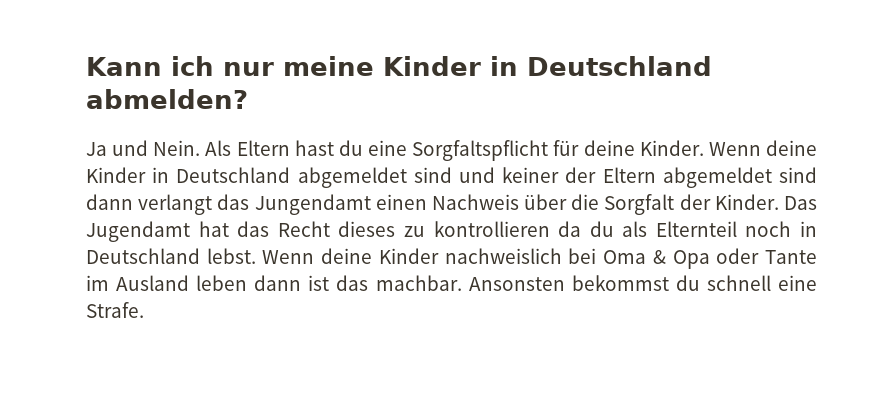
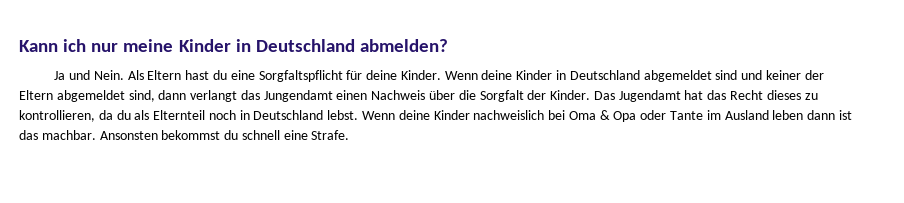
- Wenn deine Kinder in Deutschland abgemeldet sind und keiner der Eltern abgemeldet sind dann verlangt das Jungendamt einen Nachweis über die Sorgfalt der Kinder.
+ Wenn deine Kinder in Deutschland abgemeldet sind und keiner der Eltern abgemeldet sind, dann verlangt das Jungendamt einen Nachweis über die Sorgfalt der Kinder.
- Das Jugendamt hat das Recht dieses zu kontrollieren da du als Elternteil noch in Deutschland lebst.
+ Das Jugendamt hat das Recht dieses zu kontrollieren, da du als Elternteil noch in Deutschland lebst.

